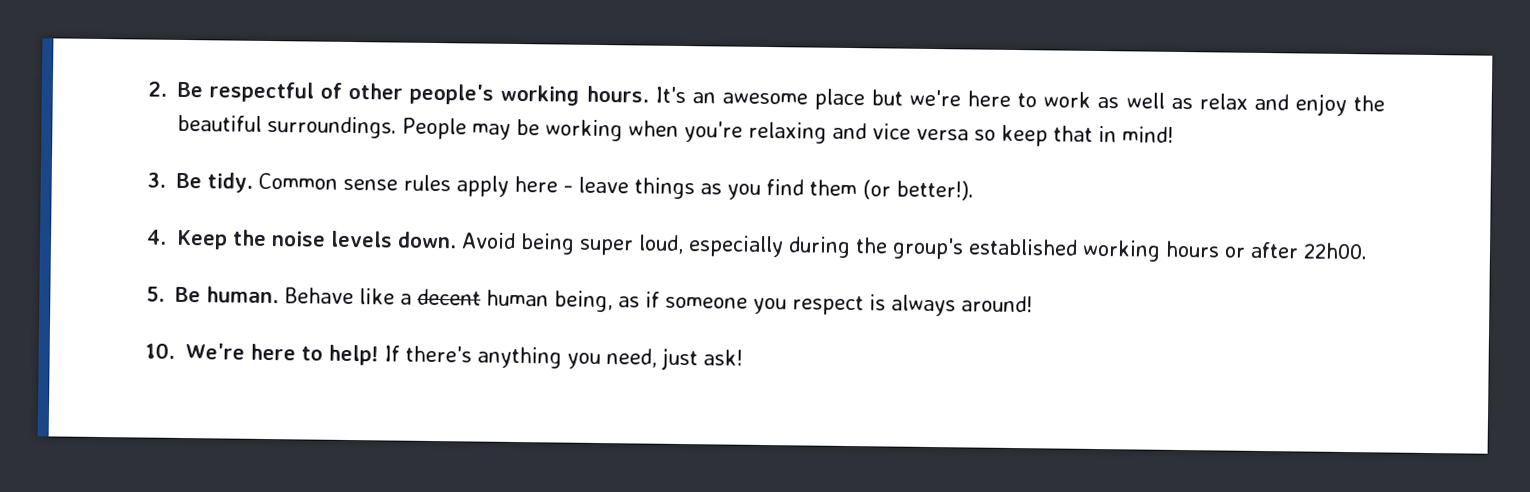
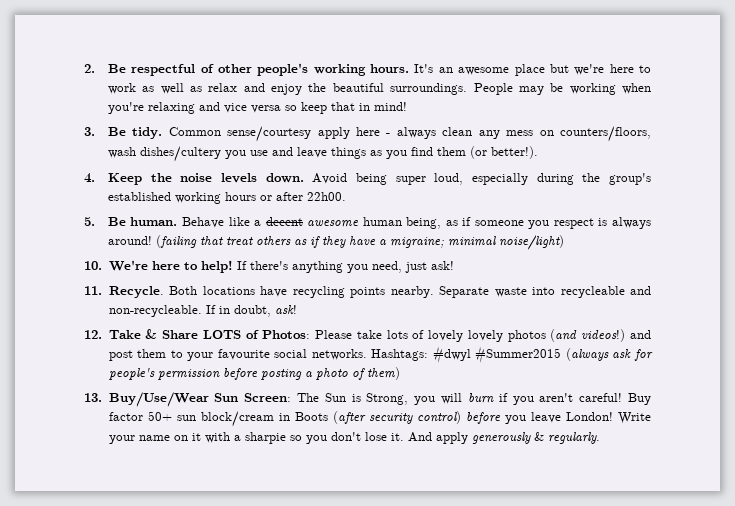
- Common sense rules apply here - leave things as you find them (or better!).
+ Common sense/courtesy apply here - always clean any mess on counters/floors, wash dishes/cultery you use and leave things as you find them (or better!).
- Behave like a decent human being, as if someone you respect is always around!
+ Behave like a decent awesome human being, as if someone you respect is always around! (failing that treat others as if they have a migraine; minimal noise/light)
+ 11. Recycle. Both locations have recycling points nearby. Separate waste into recycleable and non-recycleable. If in doubt, ask!
+ 12. Take & Share LOTS of Photos: Please take lots of lovely lovely photos (and videos!) and post them to your favourite social networks. Hashtags: #dwyl #Summer2015 (always ask for people's permission before posting a photo of them)
+ 13. Buy/Use/Wear Sun Screen: The Sun is Strong, you will burn if you aren't careful! Buy factor 50+ sun block/cream in Boots (after security control) before you leave London! Write your name on it with a sharpie so you don't lose it. And apply generously & regularly.

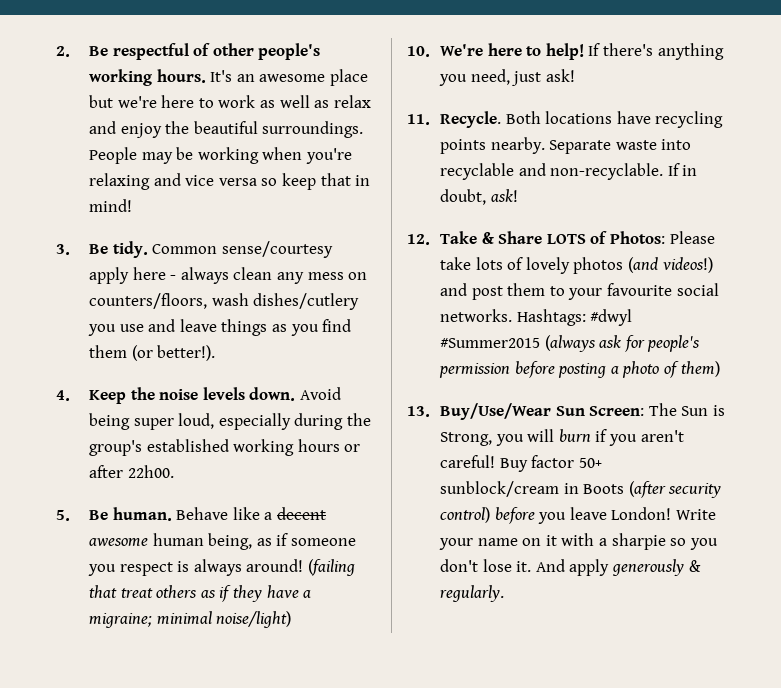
- Common sense/courtesy apply here - always clean any mess on counters/floors, wash dishes/cultery you use and leave things as you find them (or better!).
+ Common sense/courtesy apply here - always clean any mess on counters/floors, wash dishes/cutlery you use and leave things as you find them (or better!).
- Separate waste into recycleable and non-recycleable.
+ Separate waste into recyclable and non-recyclable.
- 12. Take & Share LOTS of Photos: Please take lots of lovely lovely photos (and videos!) and post them to your favourite social networks.
+ 12. Take & Share LOTS of Photos: Please take lots of lovely photos (and videos!) and post them to your favourite social networks.
- Buy factor 50+ sun block/cream in Boots (after security control) before you leave London!
+ Buy factor 50+ sunblock/cream in Boots (after security control) before you leave London!

